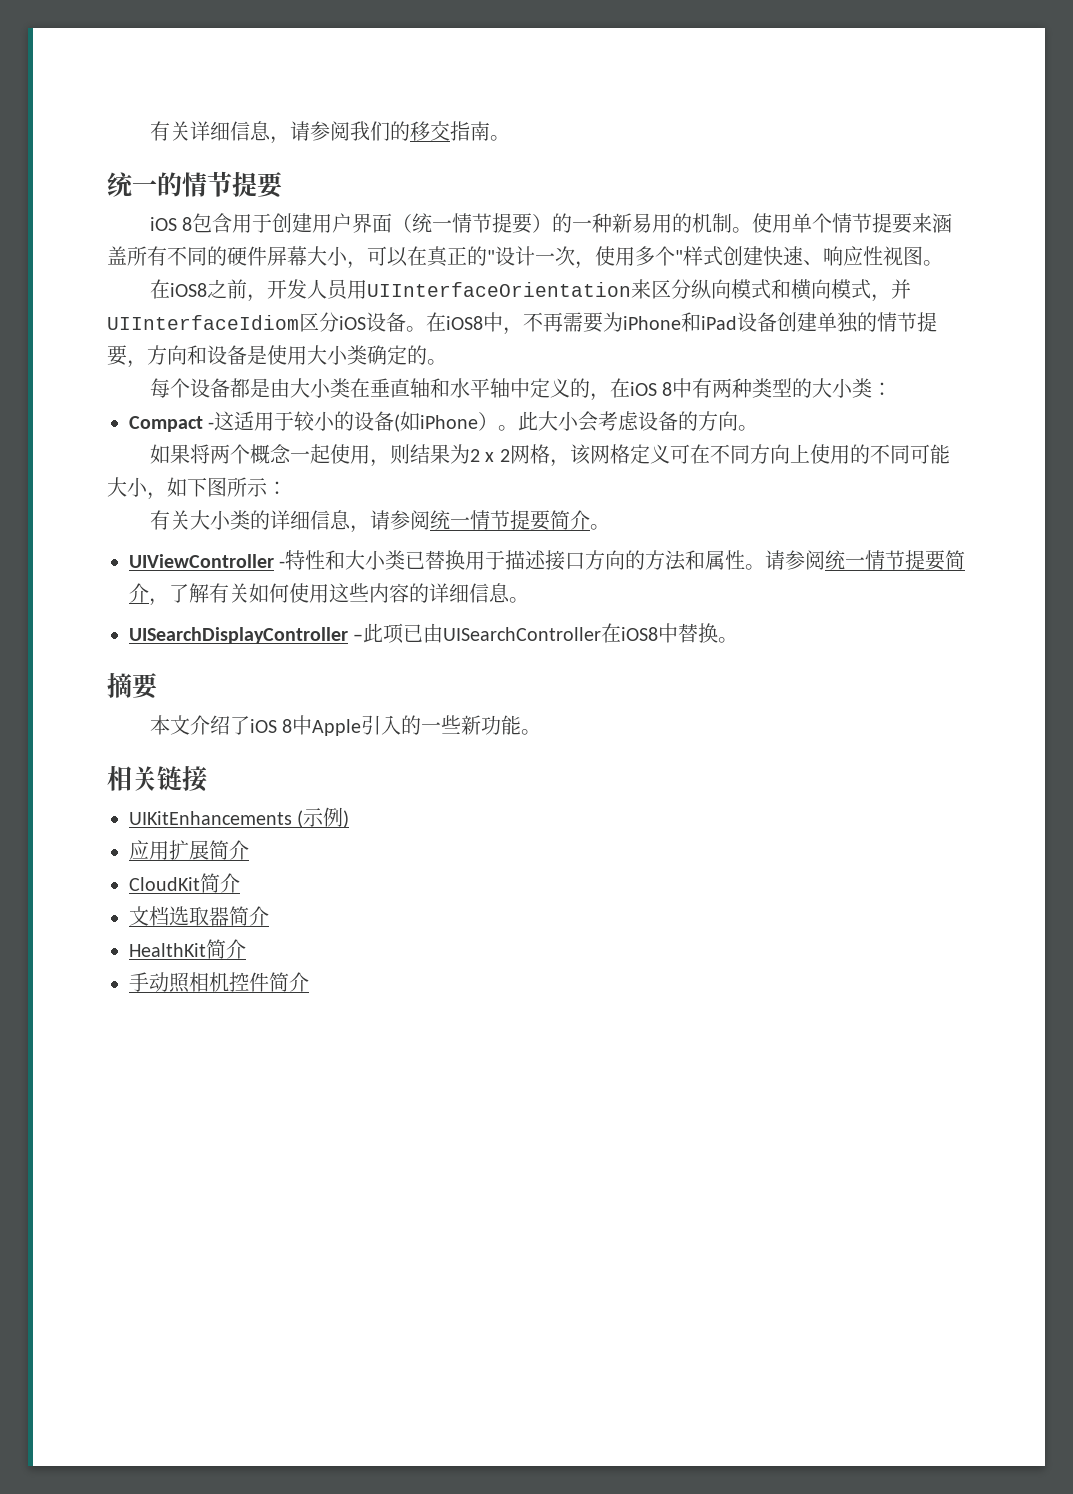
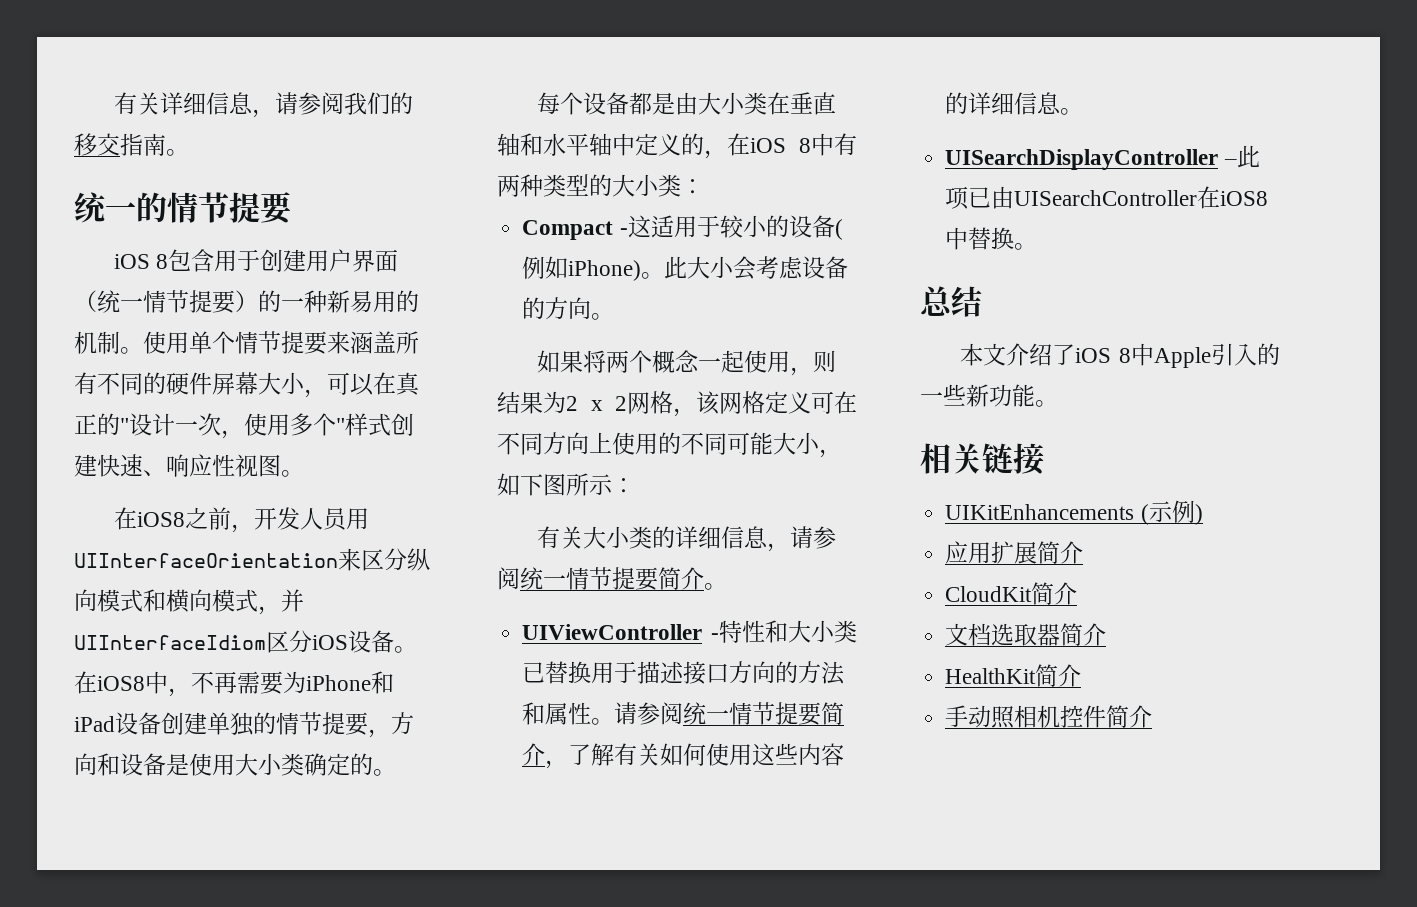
- Compact -这适用于较小的设备(如iPhone）。
+ Compact -这适用于较小的设备(例如iPhone)。
- 摘要
+ 总结

